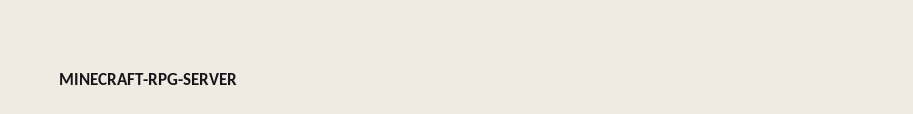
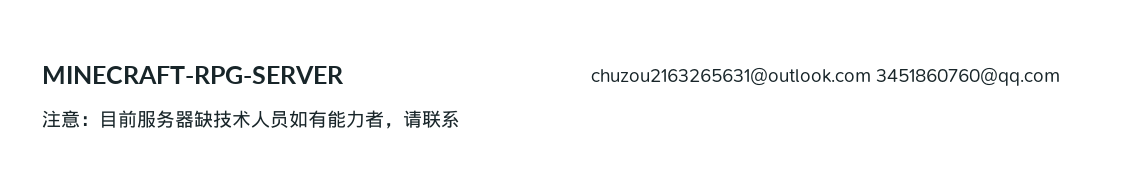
+ 注意：目前服务器缺技术人员如有能力者，请联系chuzou2163265631@outlook.com 3451860760@qq.com

